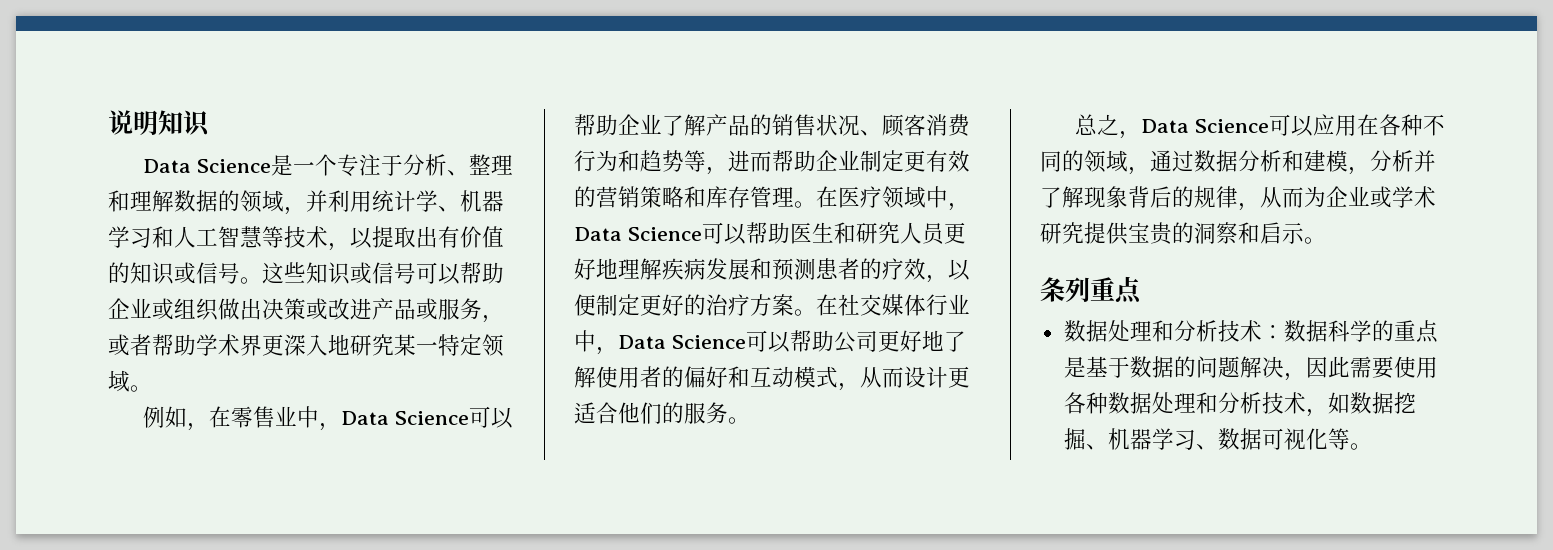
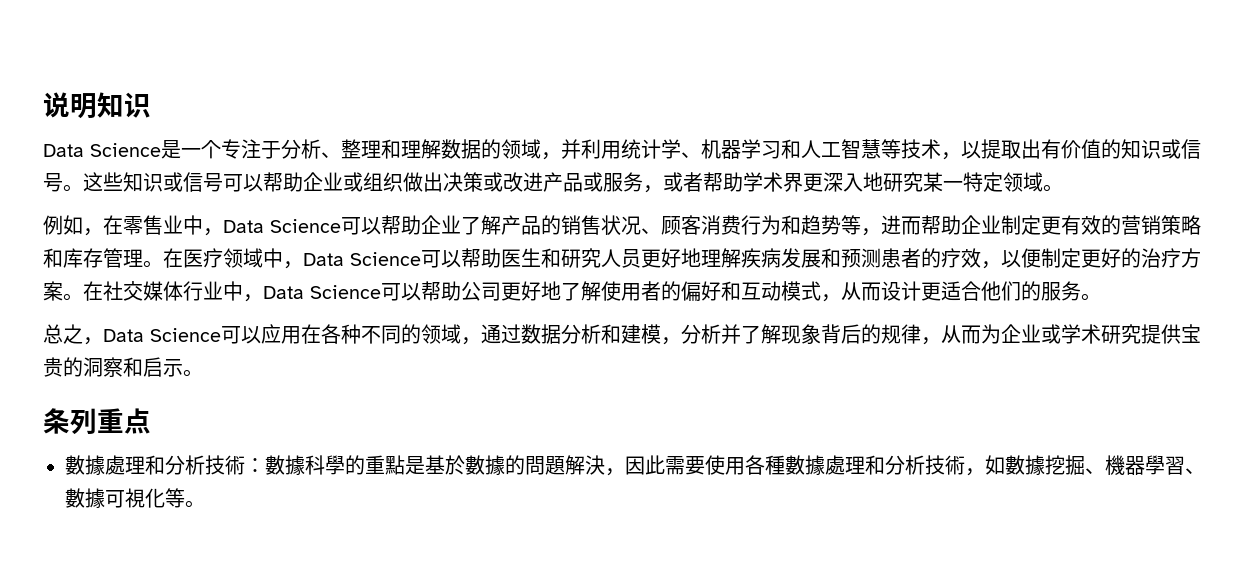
- 数据处理和分析技术：数据科学的重点是基于数据的问题解决，因此需要使用各种数据处理和分析技术，如数据挖掘、机器学习、数据可视化等。
+ 數據處理和分析技術：數據科學的重點是基於數據的問題解決，因此需要使用各種數據處理和分析技術，如數據挖掘、機器學習、數據可視化等。

